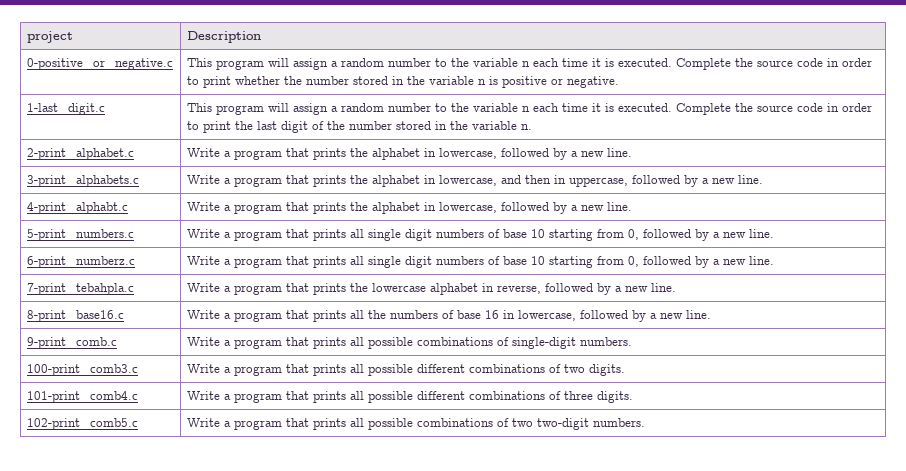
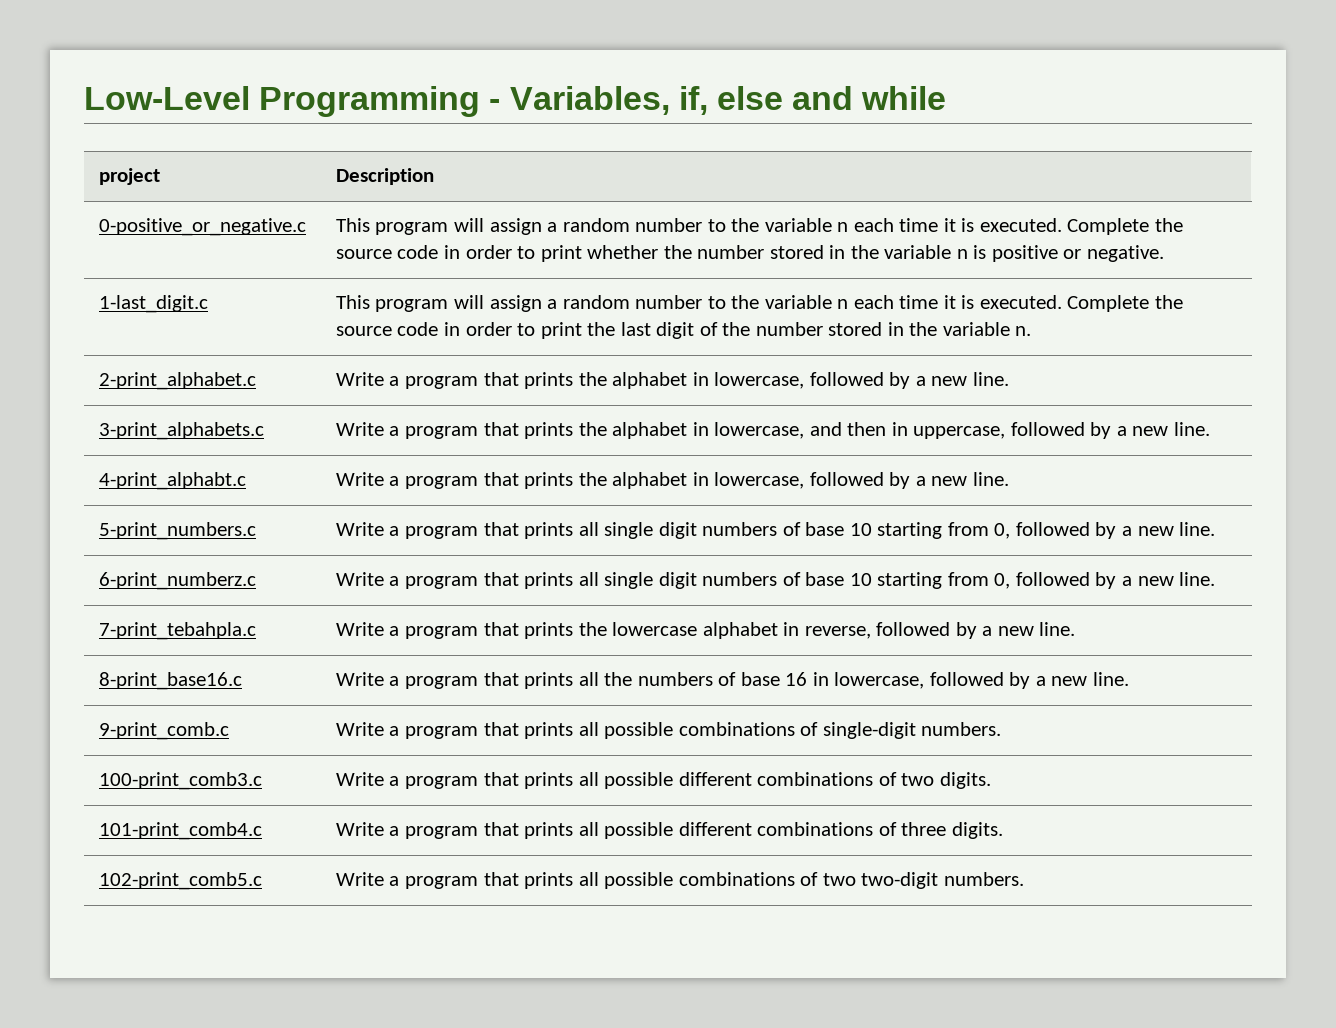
+ Low-Level Programming - Variables, if, else and while

